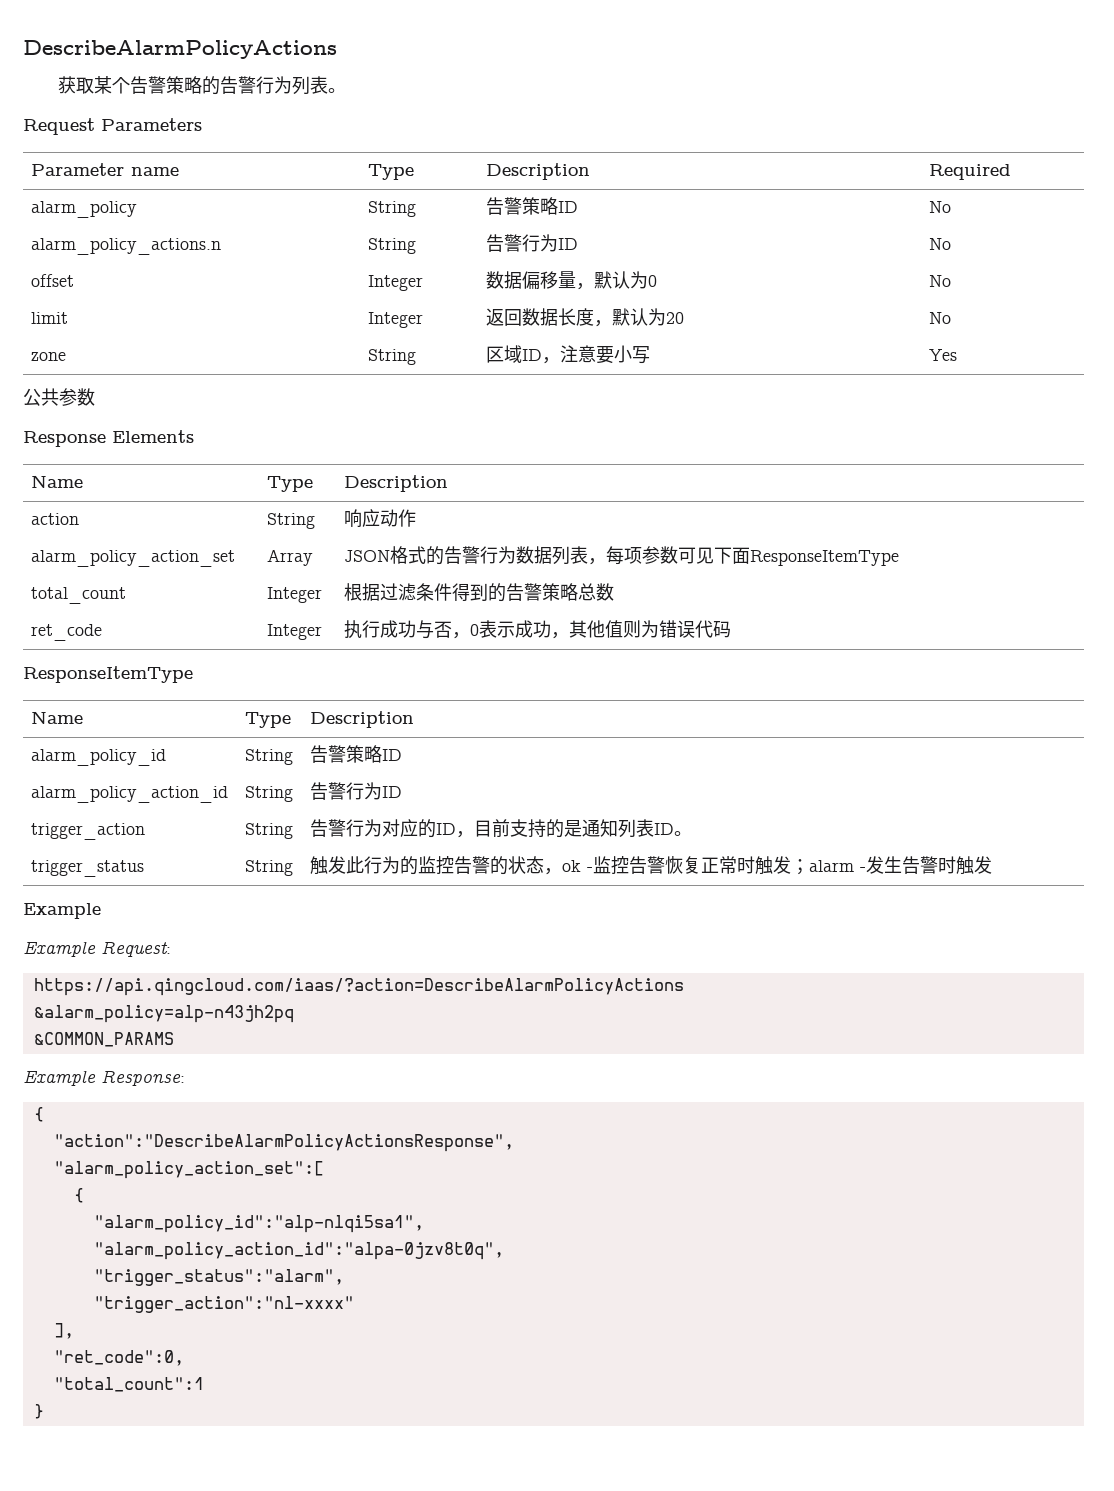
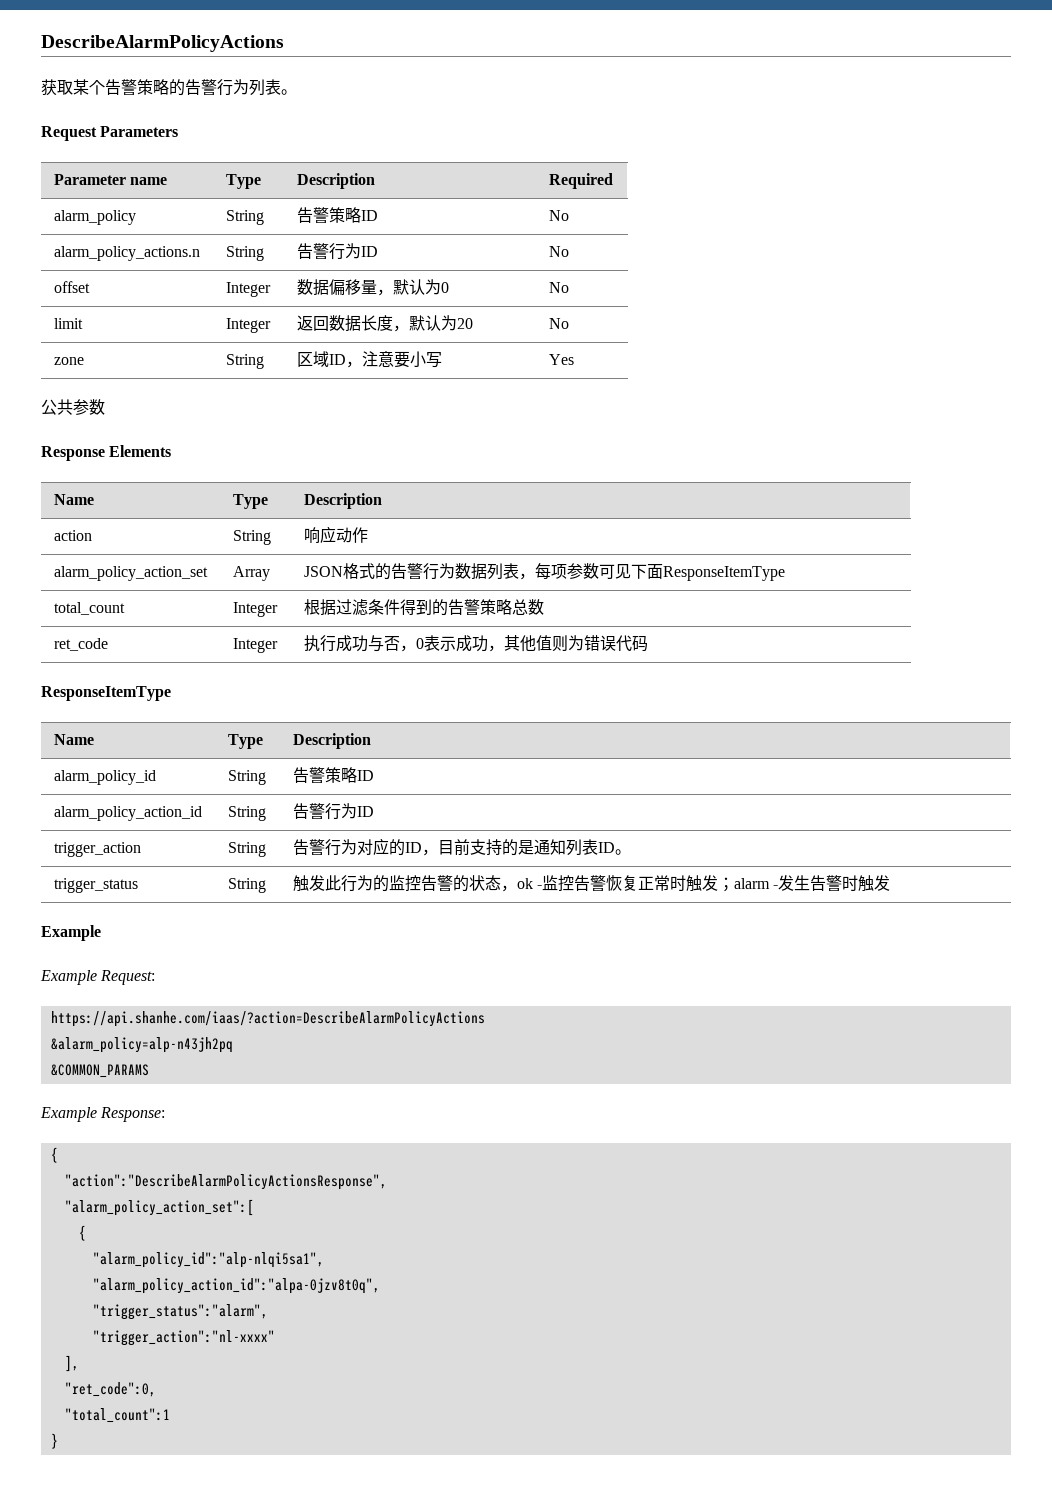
- https://api.qingcloud.com/iaas/?action=DescribeAlarmPolicyActions
+ https://api.shanhe.com/iaas/?action=DescribeAlarmPolicyActions

